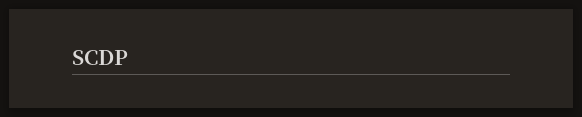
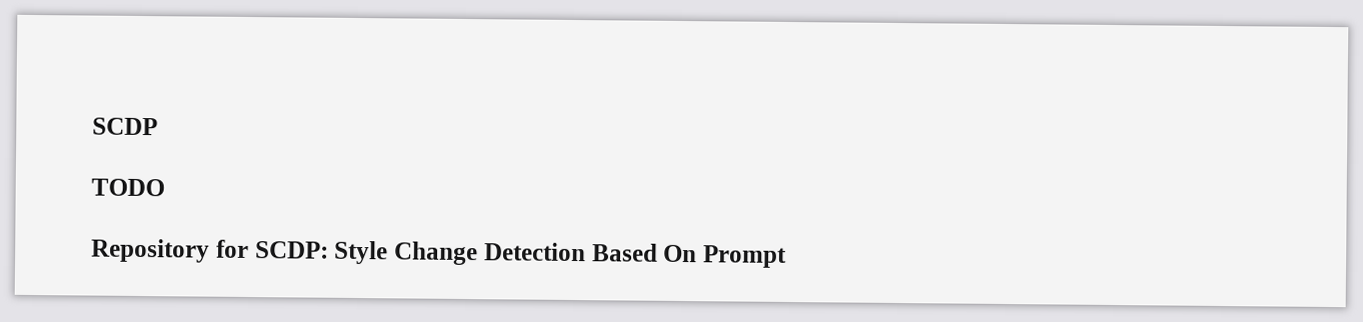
+ TODO
+ Repository for SCDP: Style Change Detection Based On Prompt

